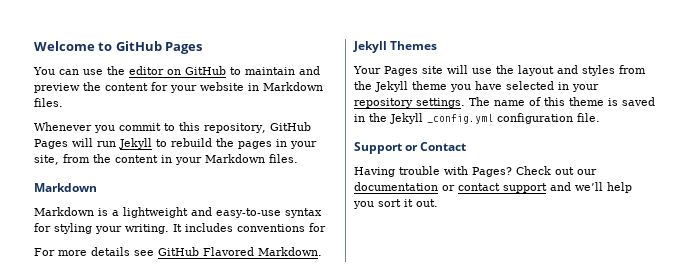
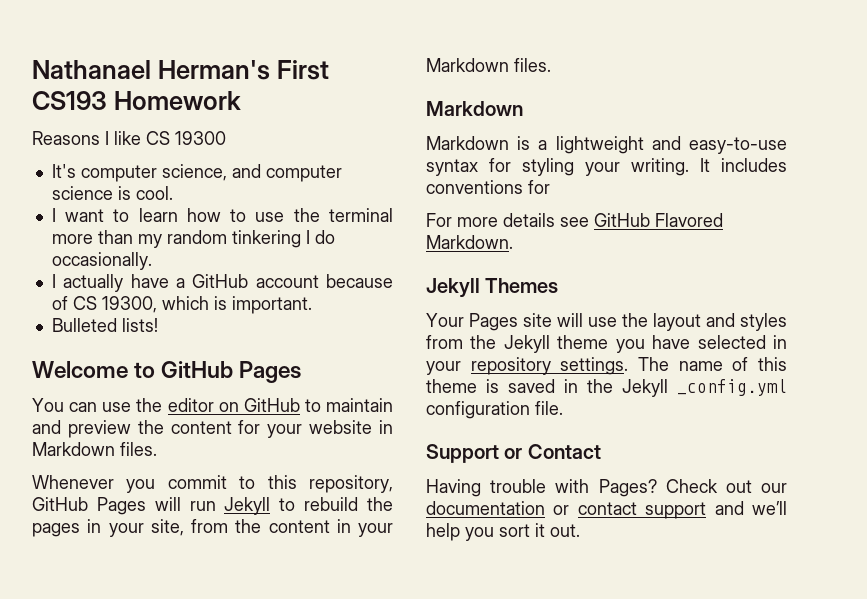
+ Nathanael Herman's First CS193 Homework
+ Reasons I like CS 19300
+ It's computer science, and computer science is cool.
+ I want to learn how to use the terminal more than my random tinkering I do occasionally.
+ I actually have a GitHub account because of CS 19300, which is important.
+ Bulleted lists!

